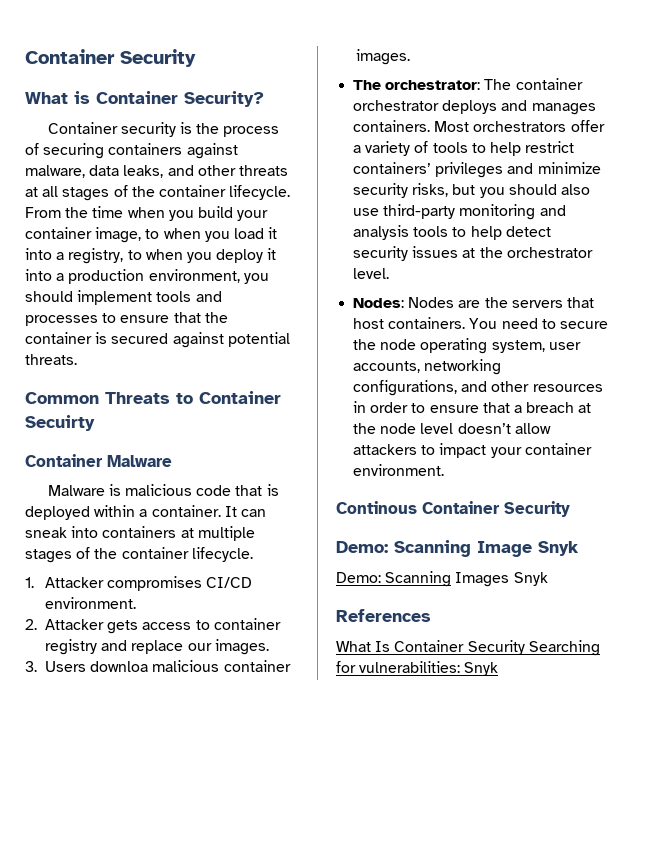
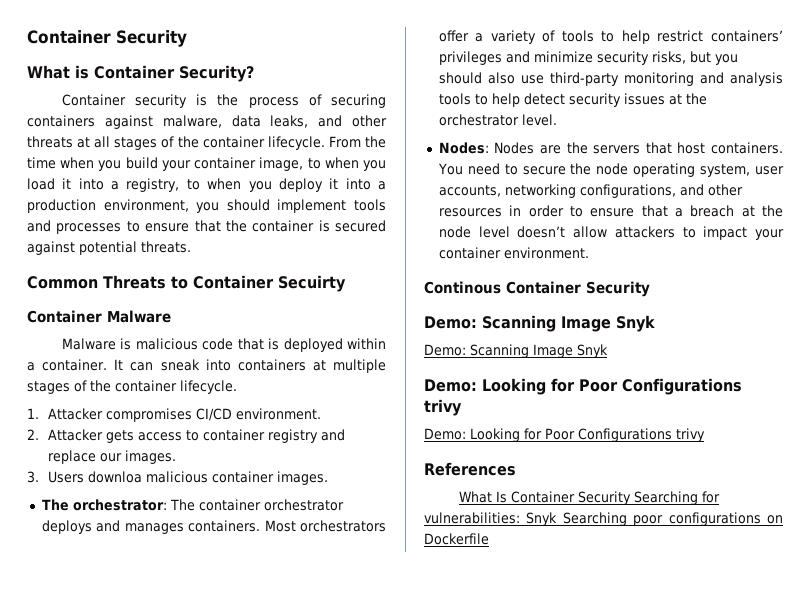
  Continous Container Security
  Demo: Scanning Image Snyk
- Demo: Scanning Images Snyk
+ Demo: Scanning Image Snyk
+ Demo: Looking for Poor Configurations trivy
+ Demo: Looking for Poor Configurations trivy
- What Is Container Security Searching for vulnerabilities: Snyk
+ What Is Container Security Searching for vulnerabilities: Snyk Searching poor configurations on Dockerfile

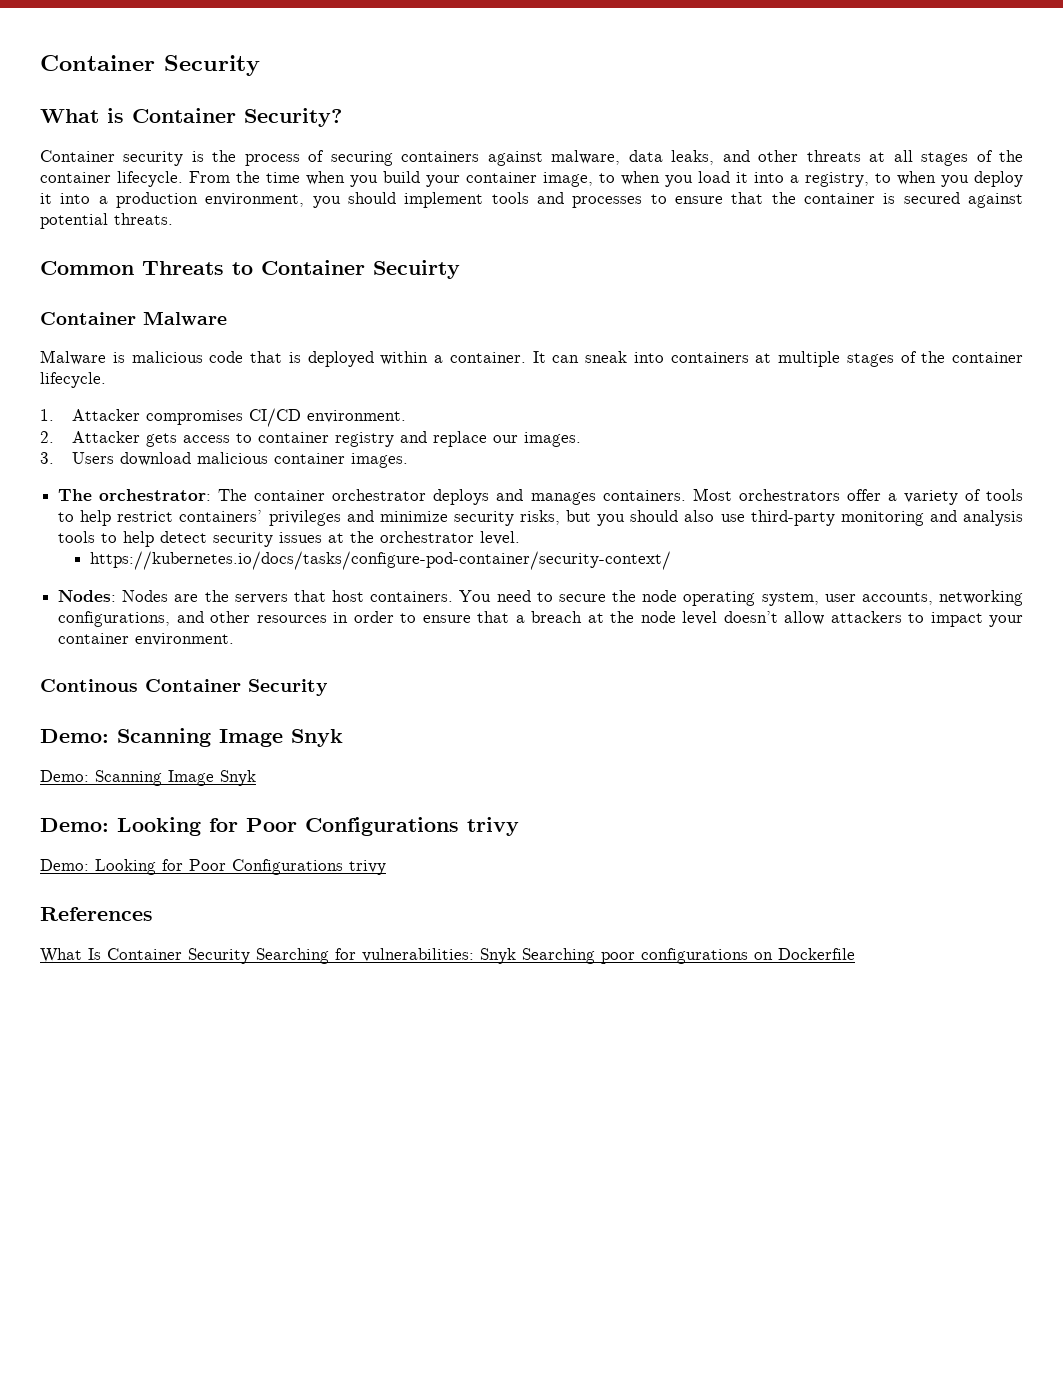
- 3. Users downloa malicious container images.
+ 3. Users download malicious container images.
+ https://kubernetes.io/docs/tasks/configure-pod-container/security-context/

